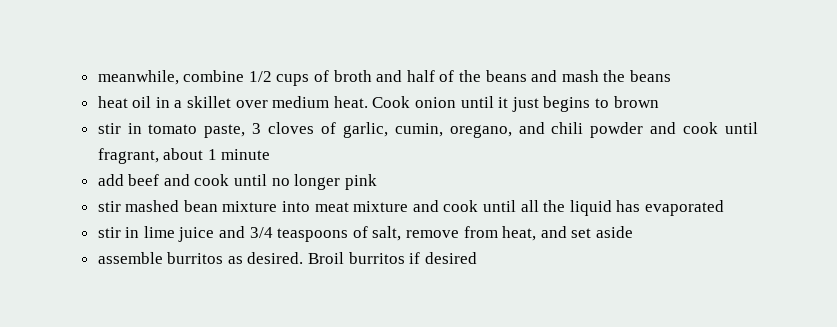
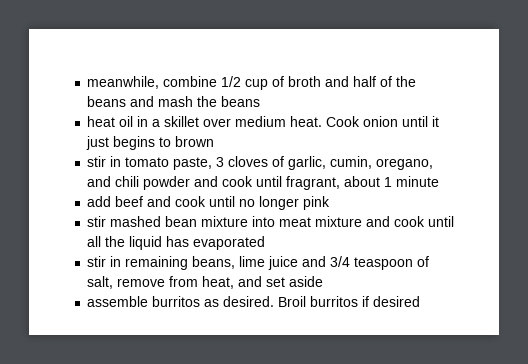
- meanwhile, combine 1/2 cups of broth and half of the beans and mash the beans
+ meanwhile, combine 1/2 cup of broth and half of the beans and mash the beans
- stir in lime juice and 3/4 teaspoons of salt, remove from heat, and set aside
+ stir in remaining beans, lime juice and 3/4 teaspoon of salt, remove from heat, and set aside

